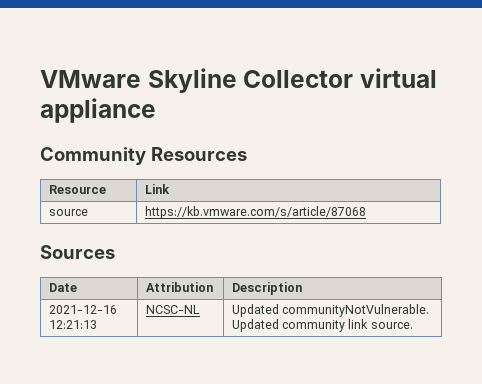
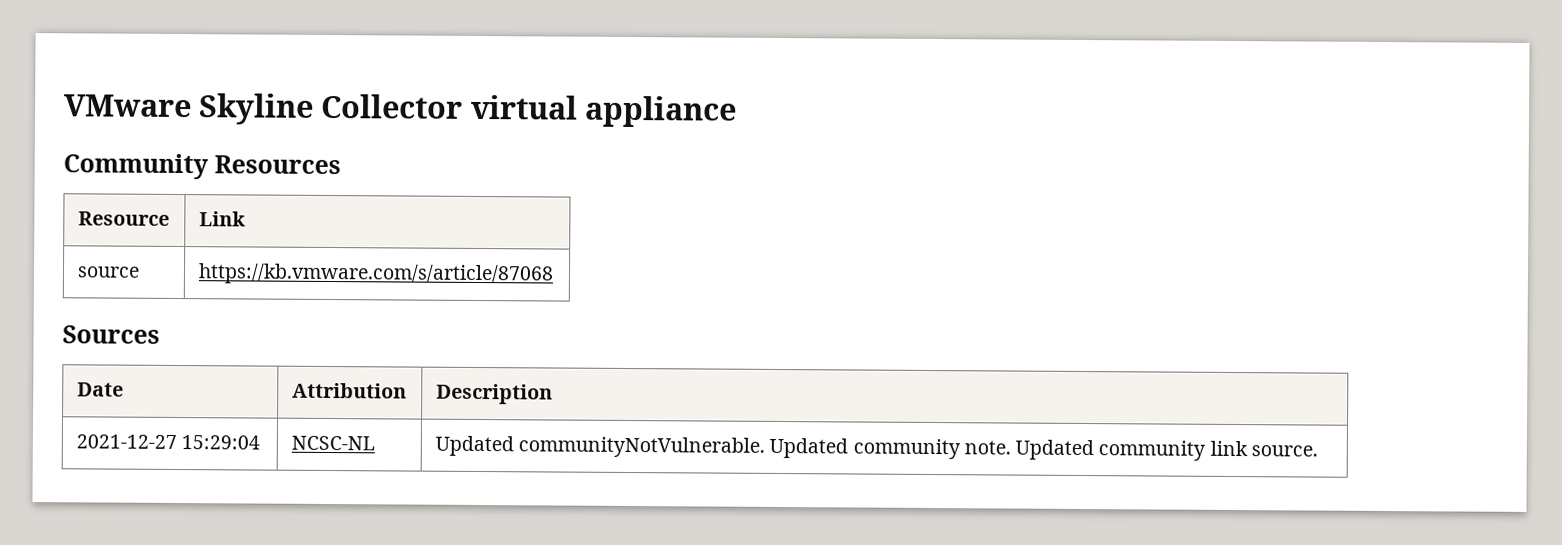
- 2021-12-16 12:21:13 | NCSC-NL | Updated communityNotVulnerable. Updated community link source.
+ 2021-12-27 15:29:04 | NCSC-NL | Updated communityNotVulnerable. Updated community note. Updated community link source.

